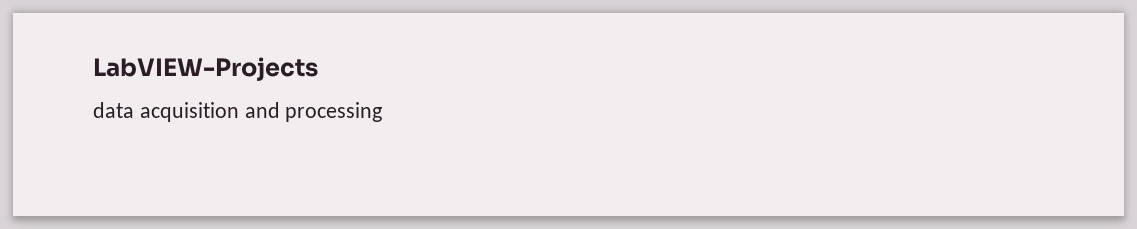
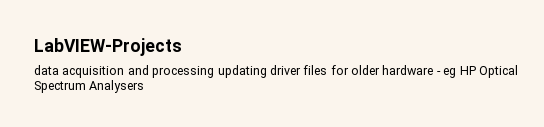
- data acquisition and processing
+ data acquisition and processing updating driver files for older hardware - eg HP Optical Spectrum Analysers

